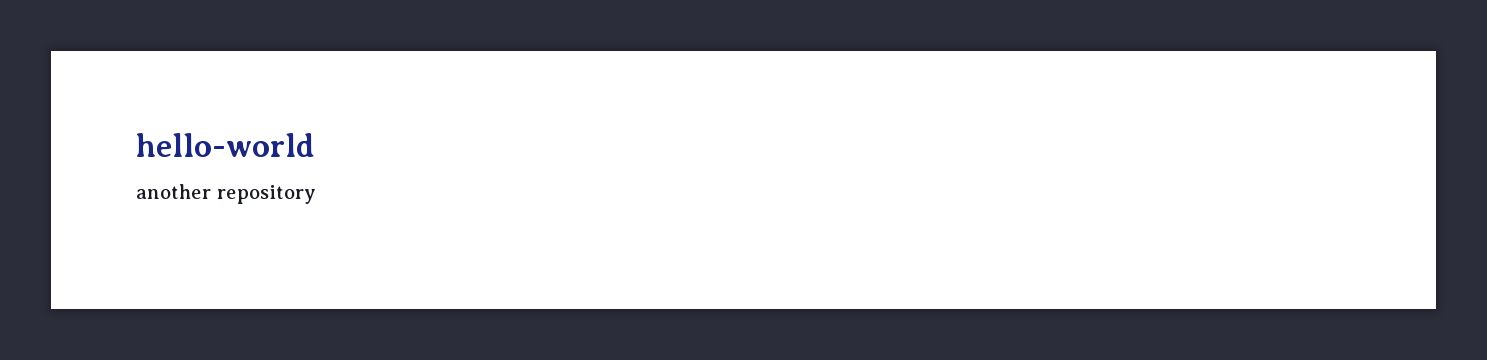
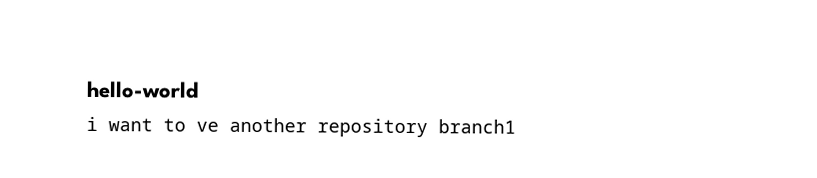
- another repository
+ i want to ve another repository branch1

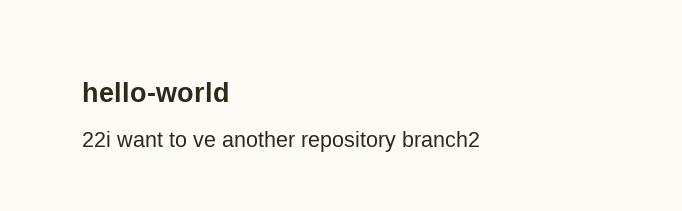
- i want to ve another repository branch1
+ 22i want to ve another repository branch2

